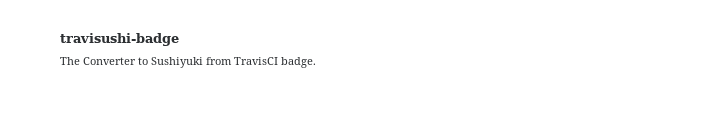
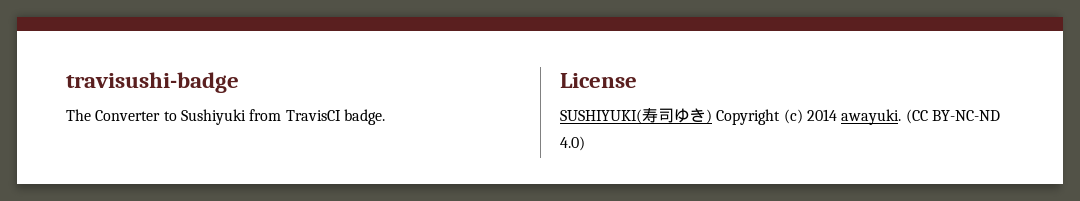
+ License
+ SUSHIYUKI(寿司ゆき) Copyright (c) 2014 awayuki. (CC BY-NC-ND 4.0)

